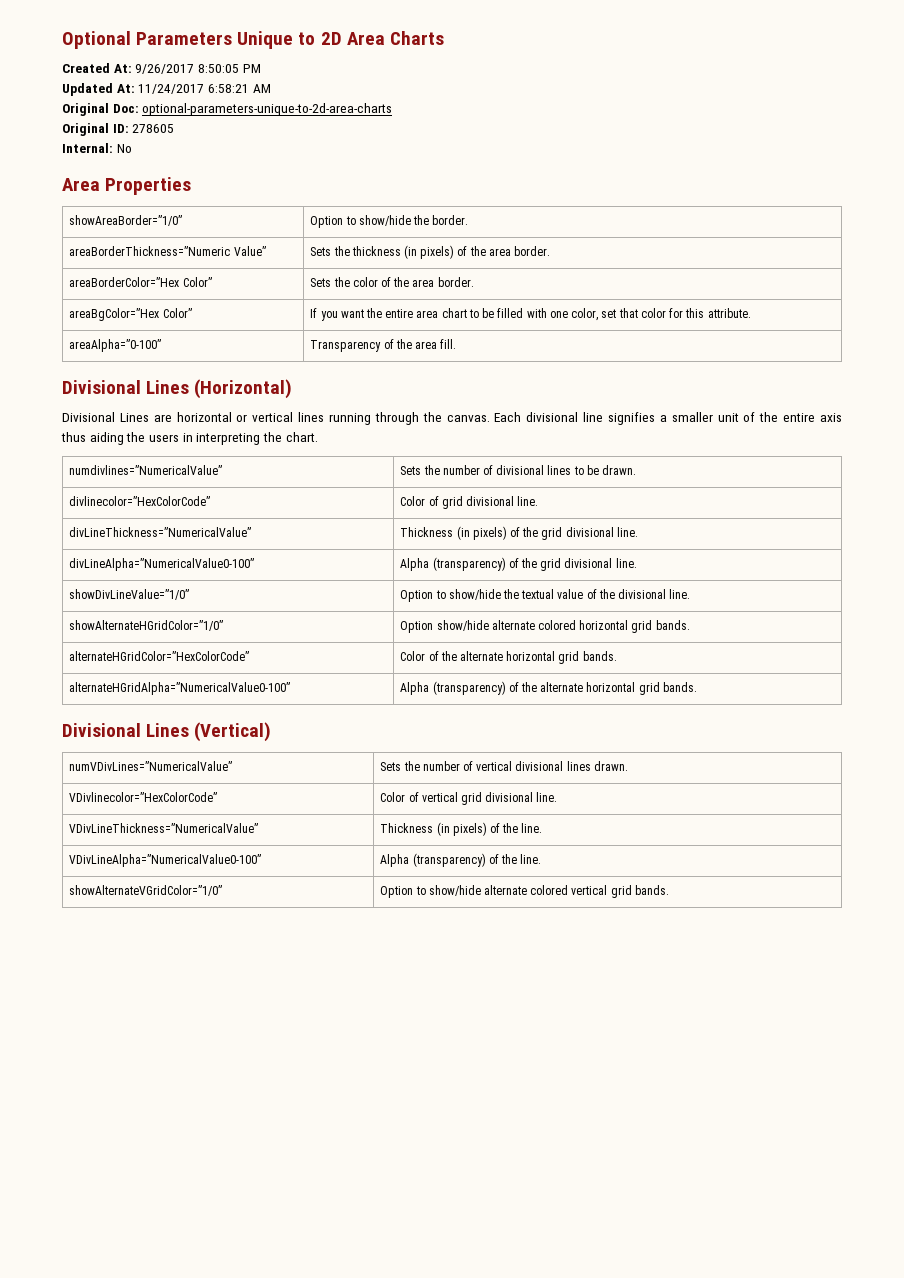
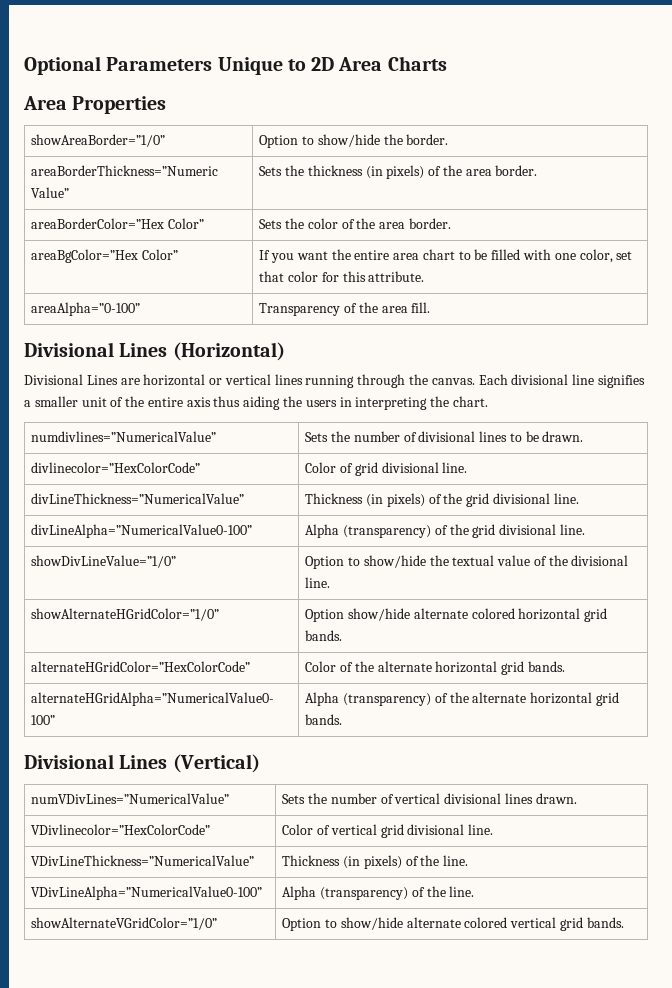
- Created At: 9/26/2017 8:50:05 PM
- Updated At: 11/24/2017 6:58:21 AM
- Original Doc: optional-parameters-unique-to-2d-area-charts
- Original ID: 278605
- Internal: No

